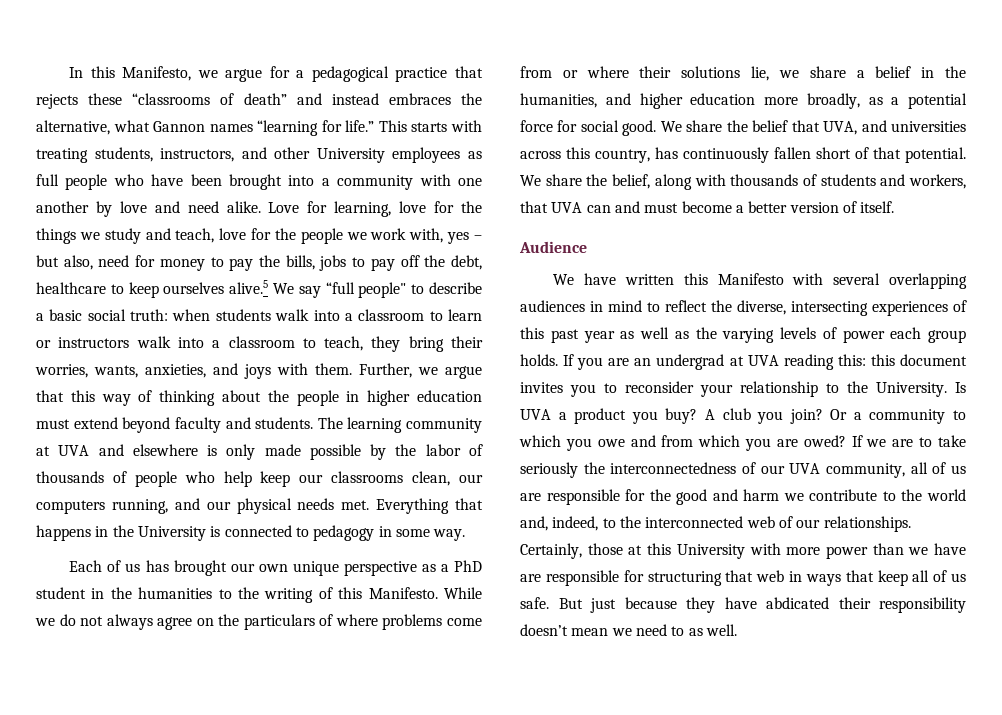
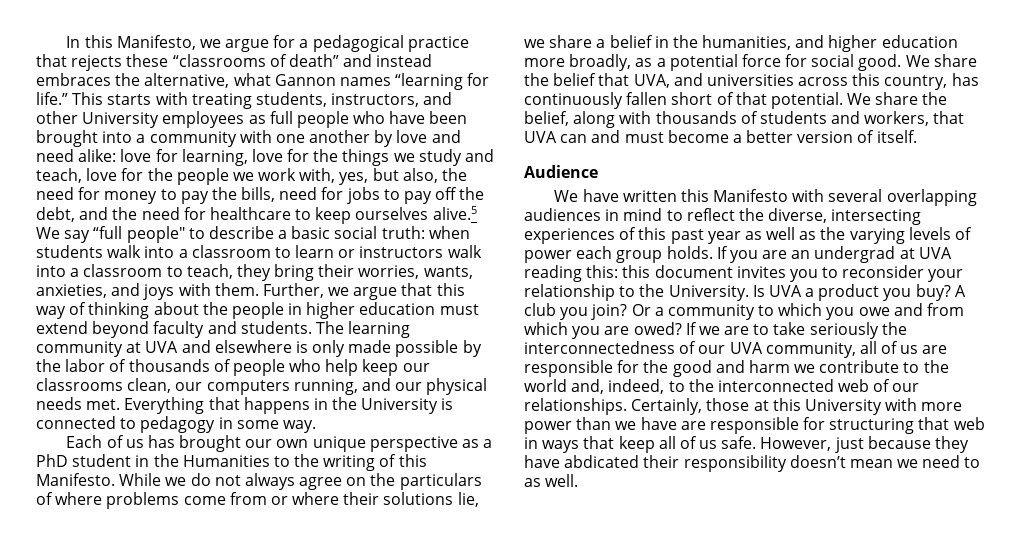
- This starts with treating students, instructors, and other University employees as full people who have been brought into a community with one another by love and need alike. Love for learning, love for the things we study and teach, love for the people we work with, yes – but also, need for money to pay the bills, jobs to pay off the debt, healthcare to keep ourselves alive.5 We say “full people" to describe a basic social truth:
+ This starts with treating students, instructors, and other University employees as full people who have been brought into a community with one another by love and need alike: love for learning, love for the things we study and teach, love for the people we work with, yes, but also, the need for money to pay the bills, need for jobs to pay off the debt, and the need for healthcare to keep ourselves alive.5 We say “full people" to describe a basic social truth:
- Each of us has brought our own unique perspective as a PhD student in the humanities to the writing of this Manifesto.
+ Each of us has brought our own unique perspective as a PhD student in the Humanities to the writing of this Manifesto.
- But just because they have abdicated their responsibility doesn’t mean we need to as well.
+ However, just because they have abdicated their responsibility doesn’t mean we need to as well.

